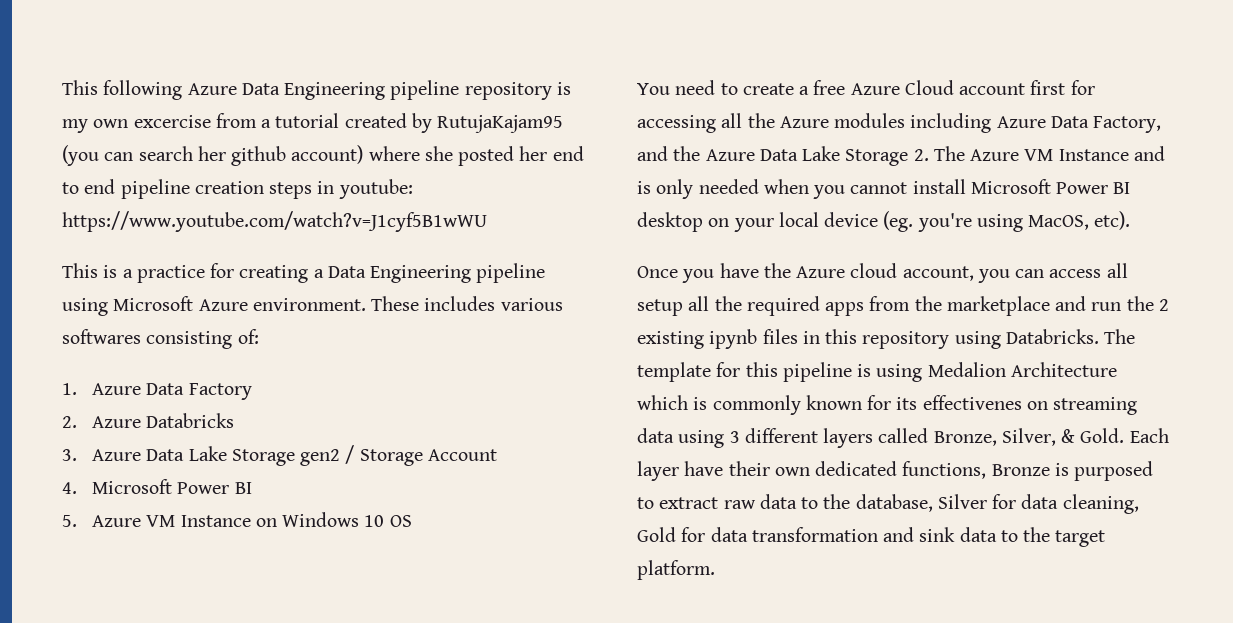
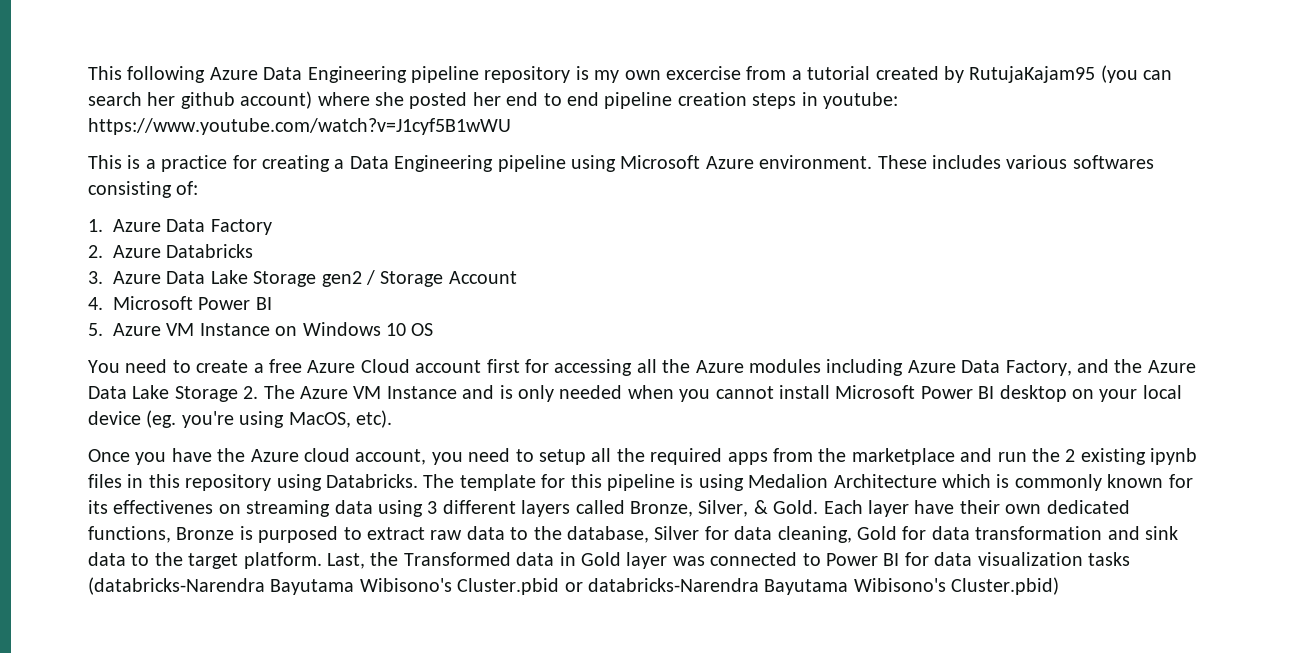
- Once you have the Azure cloud account, you can access all setup all the required apps from the marketplace and run the 2 existing ipynb files in this repository using Databricks.
+ Once you have the Azure cloud account, you need to setup all the required apps from the marketplace and run the 2 existing ipynb files in this repository using Databricks.
+ Last, the Transformed data in Gold layer was connected to Power BI for data visualization tasks (databricks-Narendra Bayutama Wibisono's Cluster.pbid or databricks-Narendra Bayutama Wibisono's Cluster.pbid)

